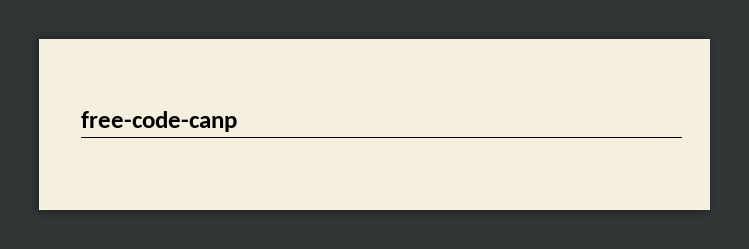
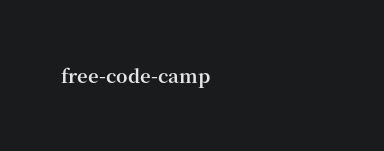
- free-code-canp
+ free-code-camp

